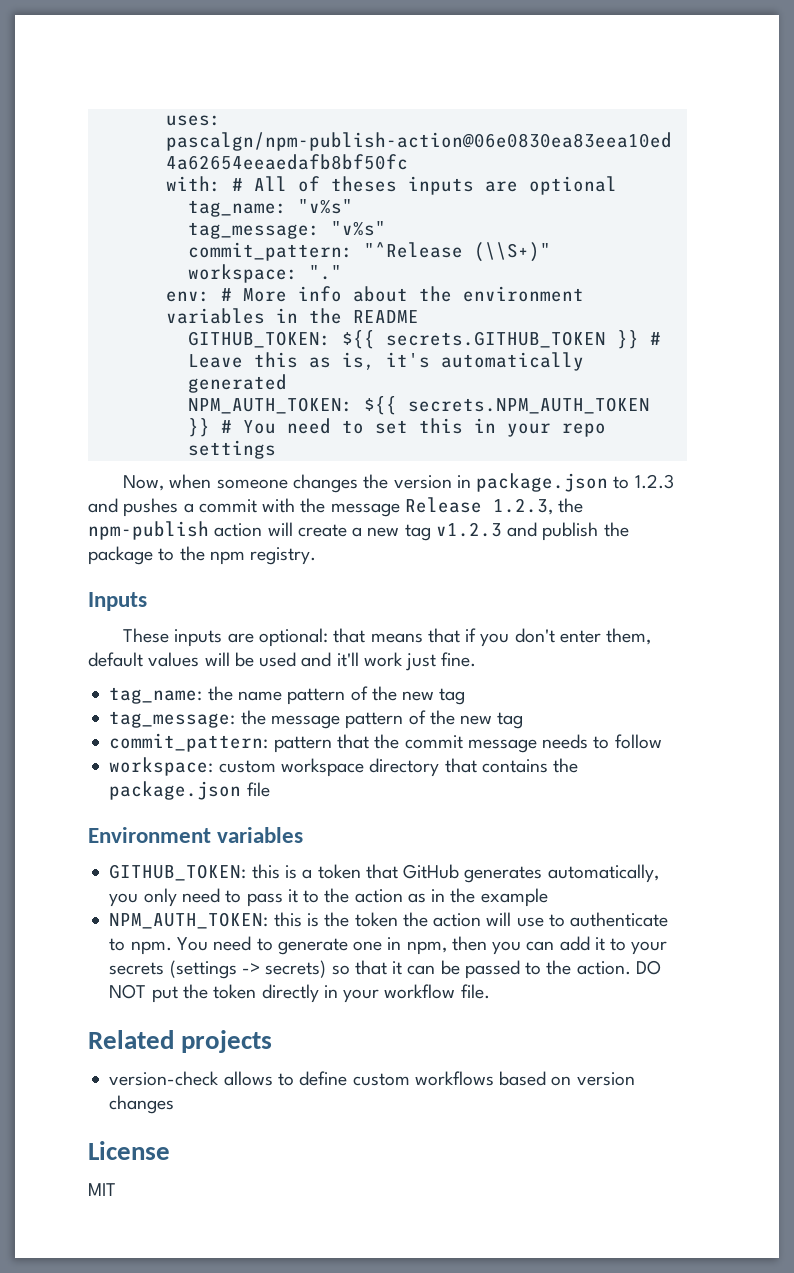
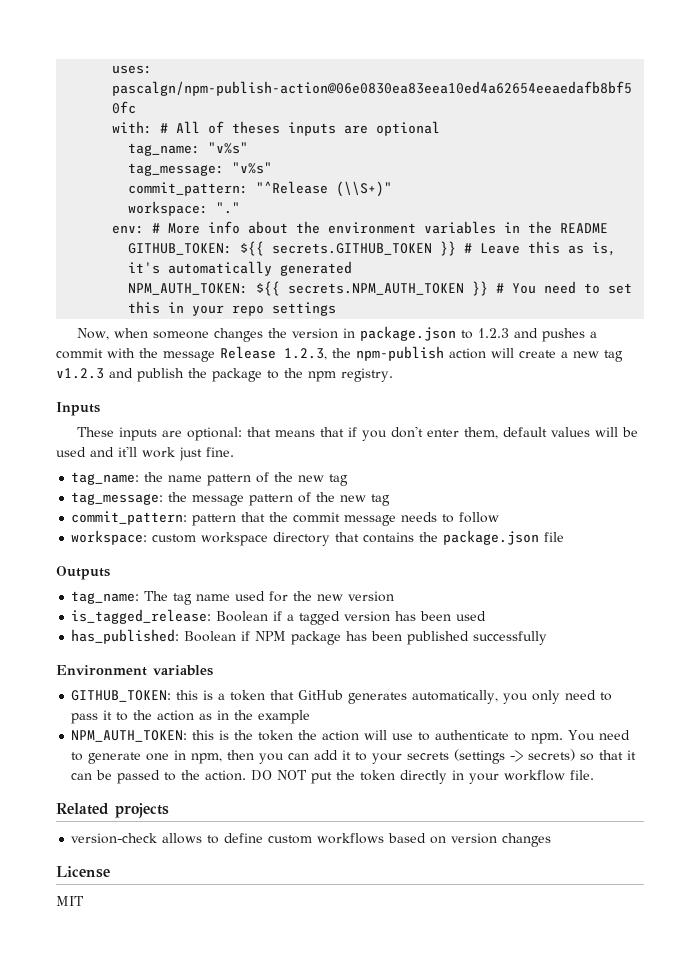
+ Outputs
+ tag_name: The tag name used for the new version
+ is_tagged_release: Boolean if a tagged version has been used
+ has_published: Boolean if NPM package has been published successfully

